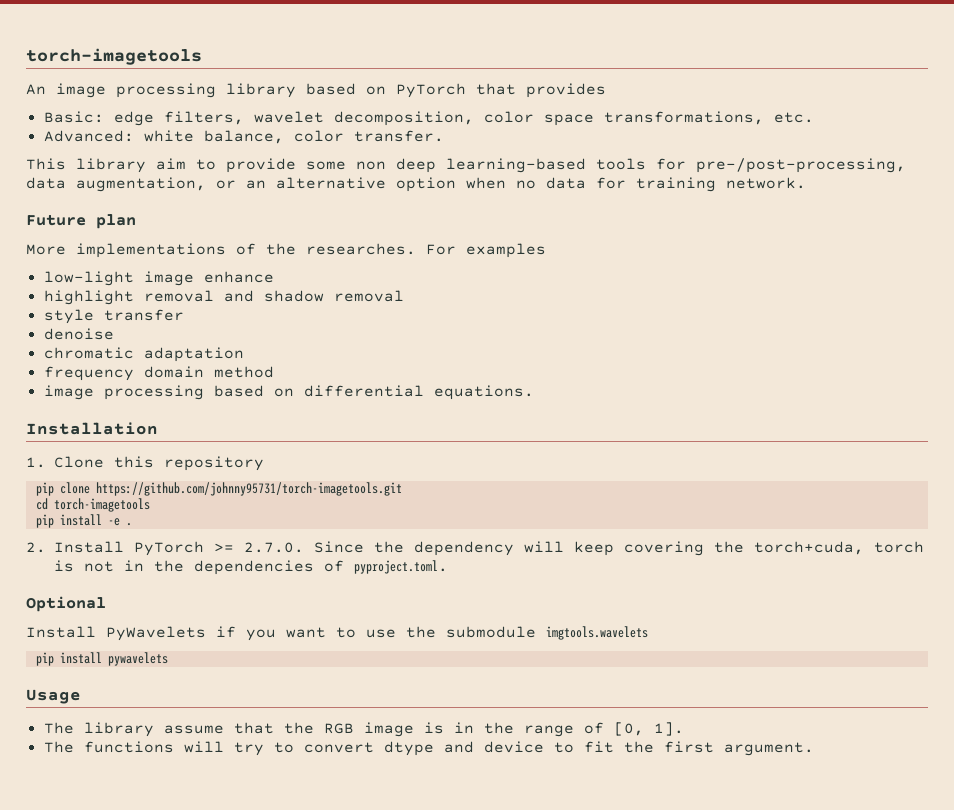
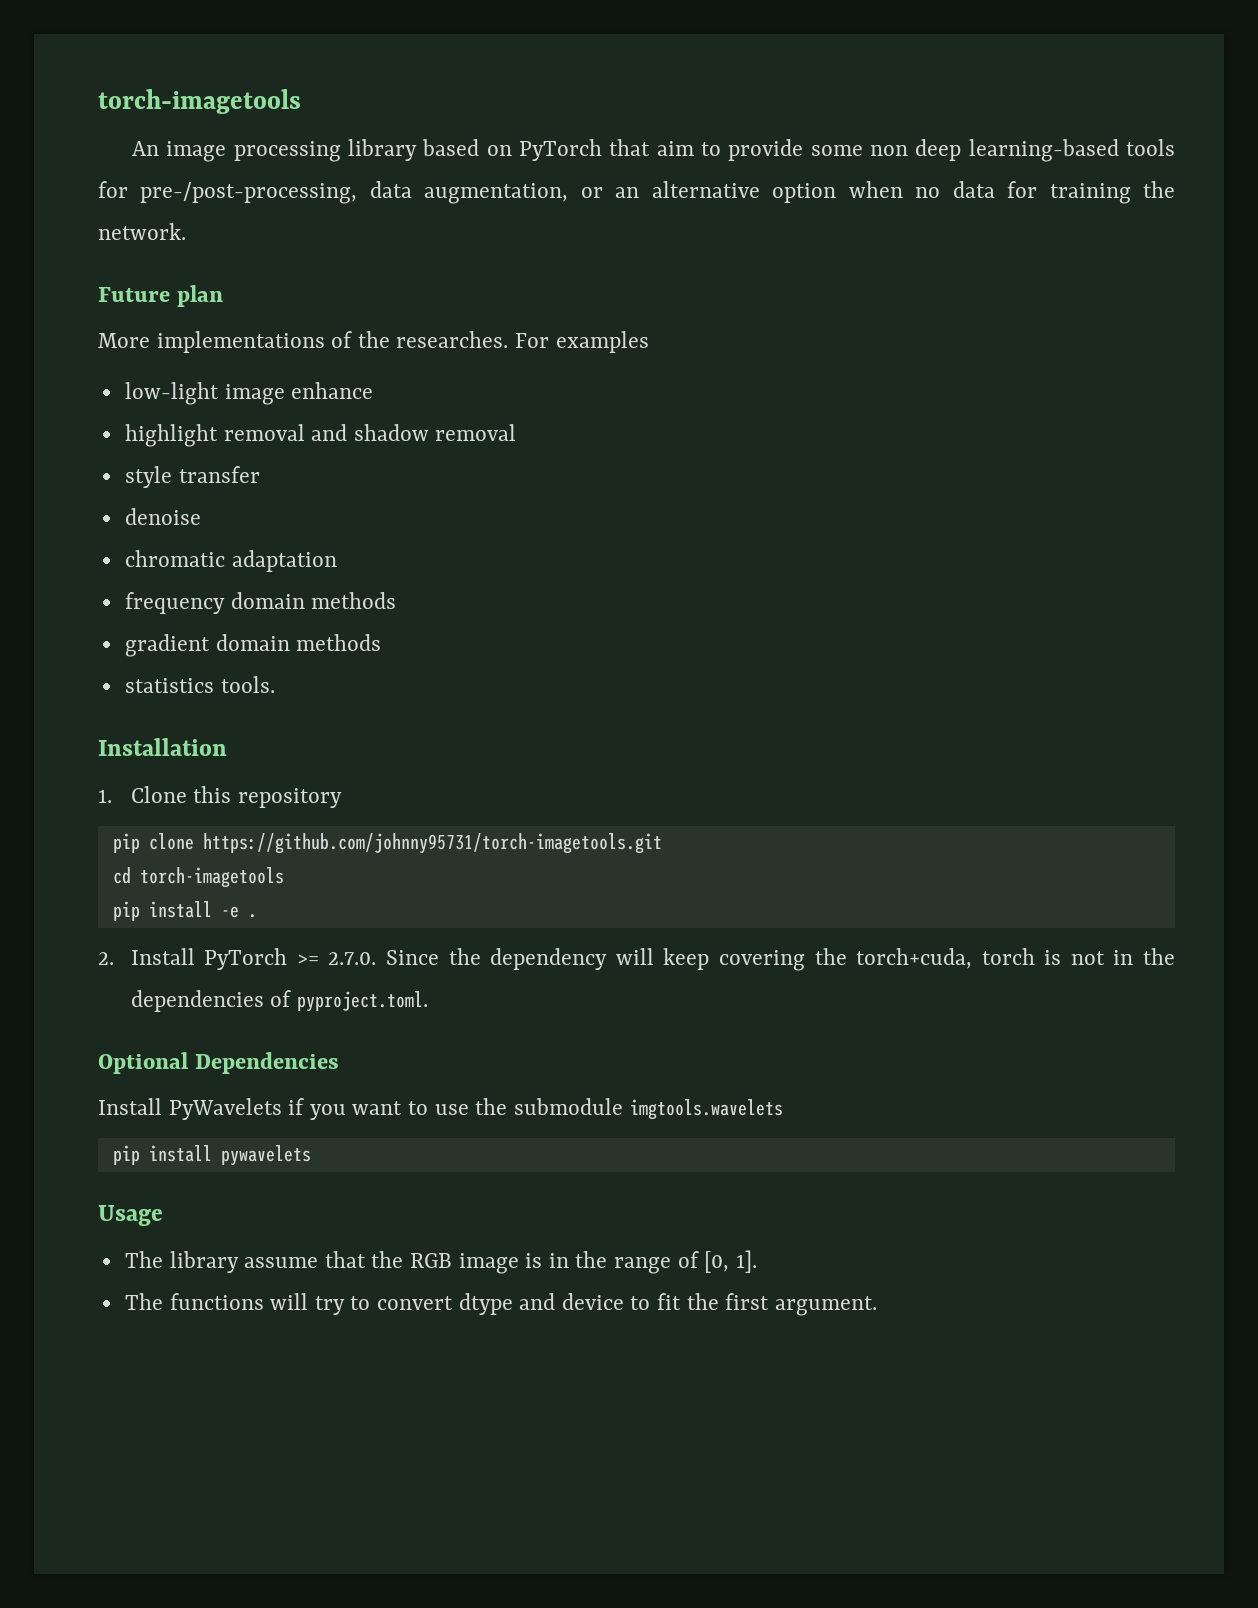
- An image processing library based on PyTorch that provides
- Basic: edge filters, wavelet decomposition, color space transformations, etc.
- Advanced: white balance, color transfer.
- This library aim to provide some non deep learning-based tools for pre-/post-processing, data augmentation, or an alternative option when no data for training network.
+ An image processing library based on PyTorch that aim to provide some non deep learning-based tools for pre-/post-processing, data augmentation, or an alternative option when no data for training the network.
- frequency domain method
- image processing based on differential equations.
+ frequency domain methods
+ gradient domain methods
+ statistics tools.
- Optional
+ Optional Dependencies

